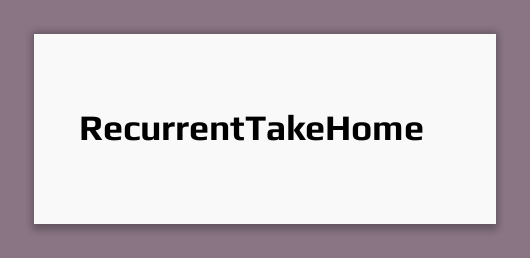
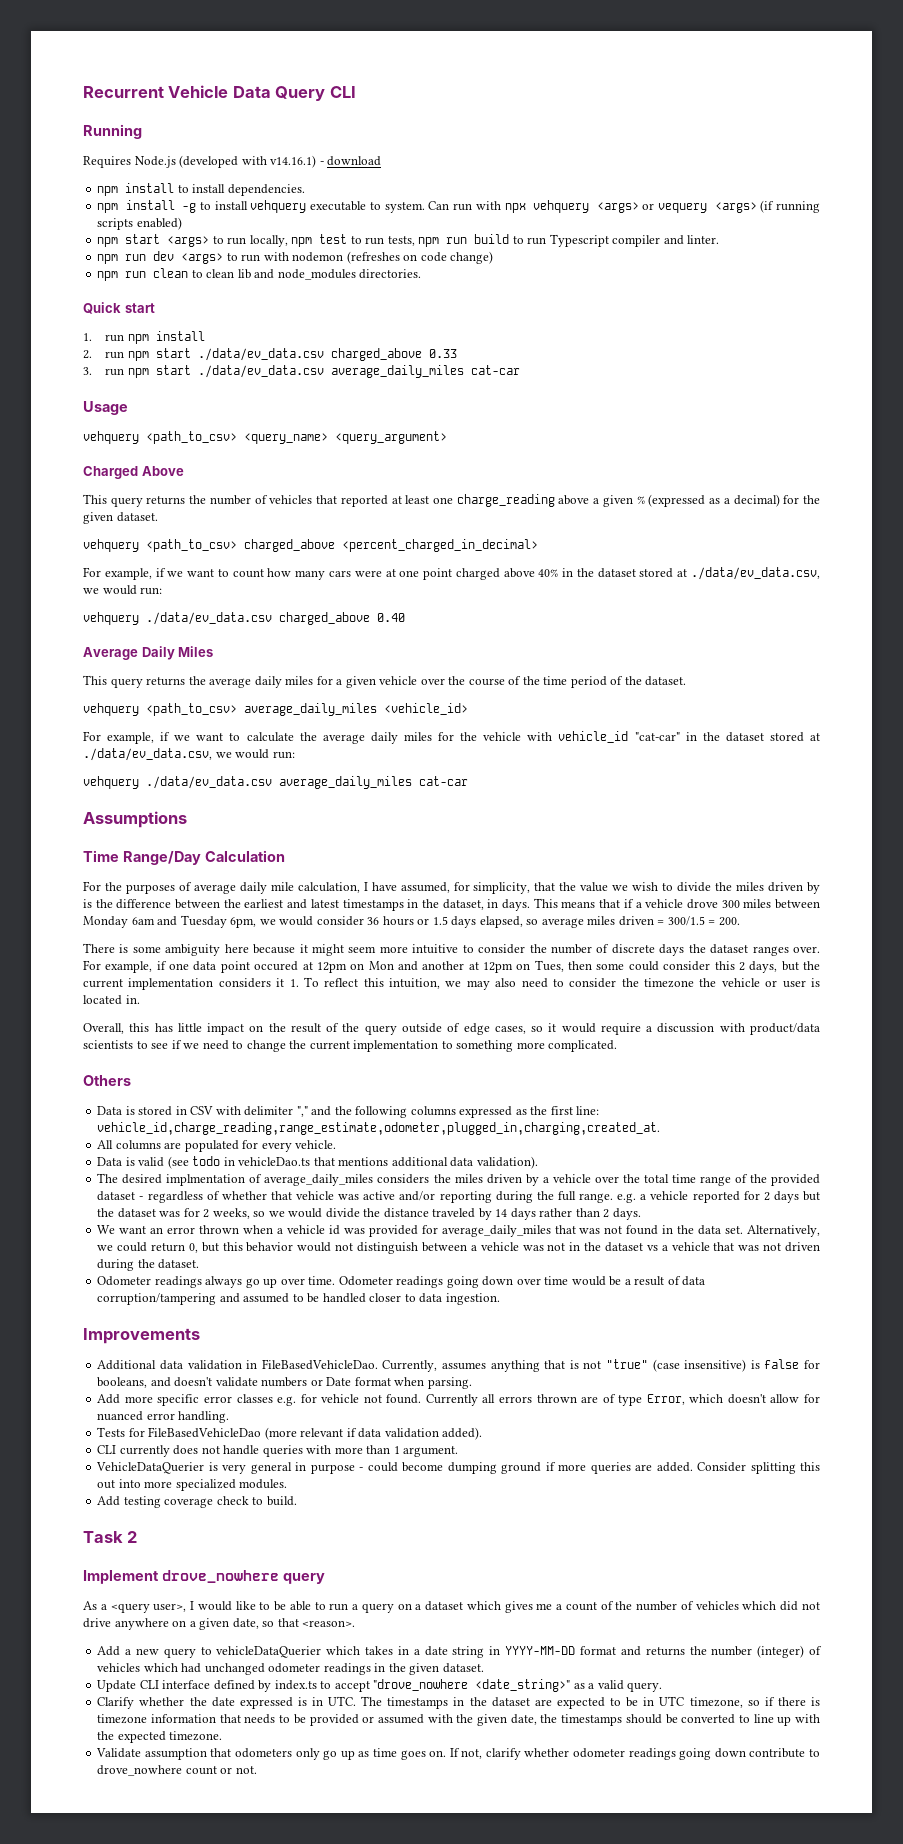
- RecurrentTakeHome
+ Recurrent Vehicle Data Query CLI
+ Running
+ Requires Node.js (developed with v14.16.1) - download
+ npm install to install dependencies.
+ npm install -g to install vehquery executable to system. Can run with npx vehquery <args> or vequery <args> (if running scripts enabled)
+ npm start <args> to run locally, npm test to run tests, npm run build to run Typescript compiler and linter.
+ npm run dev <args> to run with nodemon (refreshes on code change)
+ npm run clean to clean lib and node_modules directories.
+ Quick start
+ 1. run npm install
+ 2. run npm start ./data/ev_data.csv charged_above 0.33
+ 3. run npm start ./data/ev_data.csv average_daily_miles cat-car
+ Usage
+ vehquery <path_to_csv> <query_name> <query_argument>
+ Charged Above
+ This query returns the number of vehicles that reported at least one charge_reading above a given % (expressed as a decimal) for the given dataset.
+ vehquery <path_to_csv> charged_above <percent_charged_in_decimal>
+ For example, if we want to count how many cars were at one point charged above 40% in the dataset stored at ./data/ev_data.csv, we would run:
+ vehquery ./data/ev_data.csv charged_above 0.40
+ Average Daily Miles
+ This query returns the average daily miles for a given vehicle over the course of the time period of the dataset.
+ vehquery <path_to_csv> average_daily_miles <vehicle_id>
+ For example, if we want to calculate the average daily miles for the vehicle with vehicle_id "cat-car" in the dataset stored at ./data/ev_data.csv, we would run:
+ vehquery ./data/ev_data.csv average_daily_miles cat-car
+ Assumptions
+ Time Range/Day Calculation
+ For the purposes of average daily mile calculation, I have assumed, for simplicity, that the value we wish to divide the miles driven by is the difference between the earliest and latest timestamps in the dataset, in days. This means that if a vehicle drove 300 miles between Monday 6am and Tuesday 6pm, we would consider 36 hours or 1.5 days elapsed, so average miles driven = 300/1.5 = 200.
+ There is some ambiguity here because it might seem more intuitive to consider the number of discrete days the dataset ranges over. For example, if one data point occured at 12pm on Mon and another at 12pm on Tues, then some could consider this 2 days, but the current implementation considers it 1. To reflect this intuition, we may also need to consider the timezone the vehicle or user is located in.
+ Overall, this has little impact on the result of the query outside of edge cases, so it would require a discussion with product/data scientists to see if we need to change the current implementation to something more complicated.
+ Others
+ Data is stored in CSV with delimiter "," and the following columns expressed as the first line: vehicle_id,charge_reading,range_estimate,odometer,plugged_in,charging,created_at.
+ All columns are populated for every vehicle.
+ Data is valid (see todo in vehicleDao.ts that mentions additional data validation).
+ The desired implmentation of average_daily_miles considers the miles driven by a vehicle over the total time range of the provided dataset - regardless of whether that vehicle was active and/or reporting during the full range. e.g. a vehicle reported for 2 days but the dataset was for 2 weeks, so we would divide the distance traveled by 14 days rather than 2 days.
+ We want an error thrown when a vehicle id was provided for average_daily_miles that was not found in the data set. Alternatively, we could return 0, but this behavior would not distinguish between a vehicle was not in the dataset vs a vehicle that was not driven during the dataset.
+ Odometer readings always go up over time. Odometer readings going down over time would be a result of data corruption/tampering and assumed to be handled closer to data ingestion.
+ Improvements
+ Additional data validation in FileBasedVehicleDao. Currently, assumes anything that is not "true" (case insensitive) is false for booleans, and doesn't validate numbers or Date format when parsing.
+ Add more specific error classes e.g. for vehicle not found. Currently all errors thrown are of type Error, which doesn't allow for nuanced error handling.
+ Tests for FileBasedVehicleDao (more relevant if data validation added).
+ CLI currently does not handle queries with more than 1 argument.
+ VehicleDataQuerier is very general in purpose - could become dumping ground if more queries are added. Consider splitting this out into more specialized modules.
+ Add testing coverage check to build.
+ Task 2
+ Implement drove_nowhere query
+ As a <query user>, I would like to be able to run a query on a dataset which gives me a count of the number of vehicles which did not drive anywhere on a given date, so that <reason>.
+ Add a new query to vehicleDataQuerier which takes in a date string in YYYY-MM-DD format and returns the number (integer) of vehicles which had unchanged odometer readings in the given dataset.
+ Update CLI interface defined by index.ts to accept "drove_nowhere <date_string>" as a valid query.
+ Clarify whether the date expressed is in UTC. The timestamps in the dataset are expected to be in UTC timezone, so if there is timezone information that needs to be provided or assumed with the given date, the timestamps should be converted to line up with the expected timezone.
+ Validate assumption that odometers only go up as time goes on. If not, clarify whether odometer readings going down contribute to drove_nowhere count or not.

